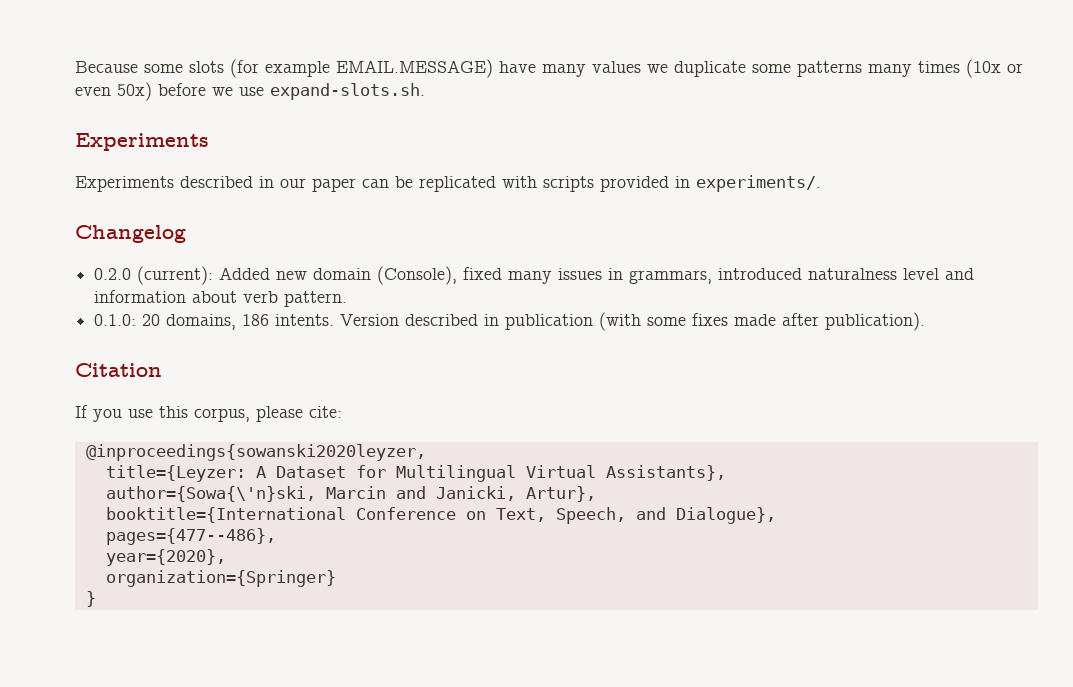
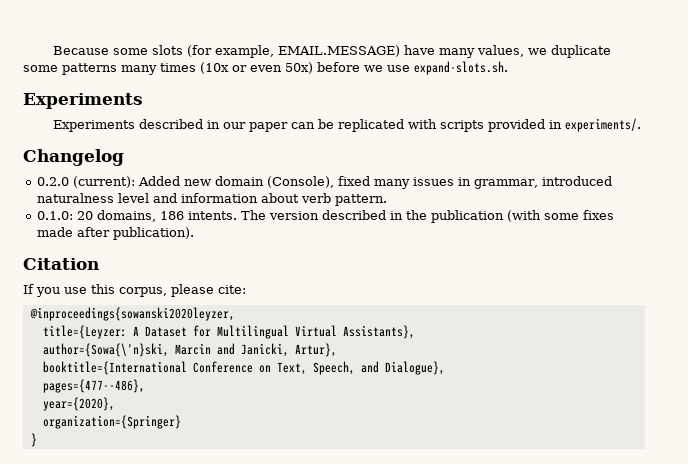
- Because some slots (for example EMAIL.MESSAGE) have many values we duplicate some patterns many times (10x or even 50x) before we use expand-slots.sh.
+ Because some slots (for example, EMAIL.MESSAGE) have many values, we duplicate some patterns many times (10x or even 50x) before we use expand-slots.sh.
- 0.2.0 (current): Added new domain (Console), fixed many issues in grammars, introduced naturalness level and information about verb pattern.
+ 0.2.0 (current): Added new domain (Console), fixed many issues in grammar, introduced naturalness level and information about verb pattern.
- Version described in publication (with some fixes made after publication).
+ The version described in the publication (with some fixes made after publication).

